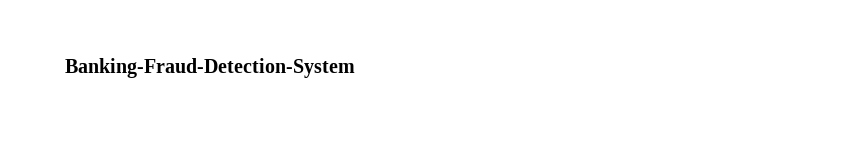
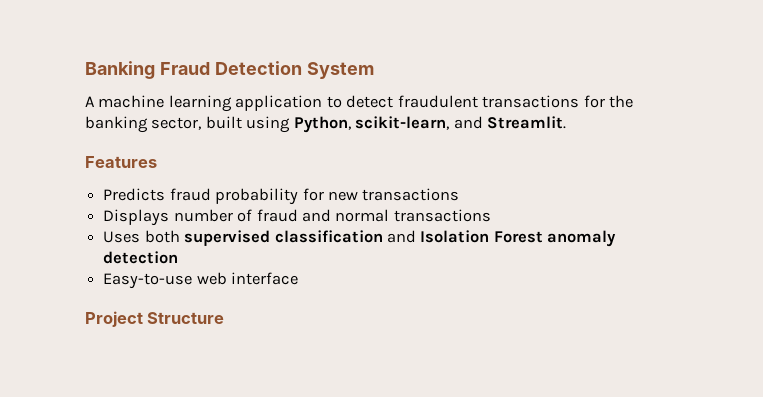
- Banking-Fraud-Detection-System
+ Banking Fraud Detection System
+ A machine learning application to detect fraudulent transactions for the banking sector, built using Python, scikit-learn, and Streamlit.
+ Features
+ Predicts fraud probability for new transactions
+ Displays number of fraud and normal transactions
+ Uses both supervised classification and Isolation Forest anomaly detection
+ Easy-to-use web interface
+ Project Structure

